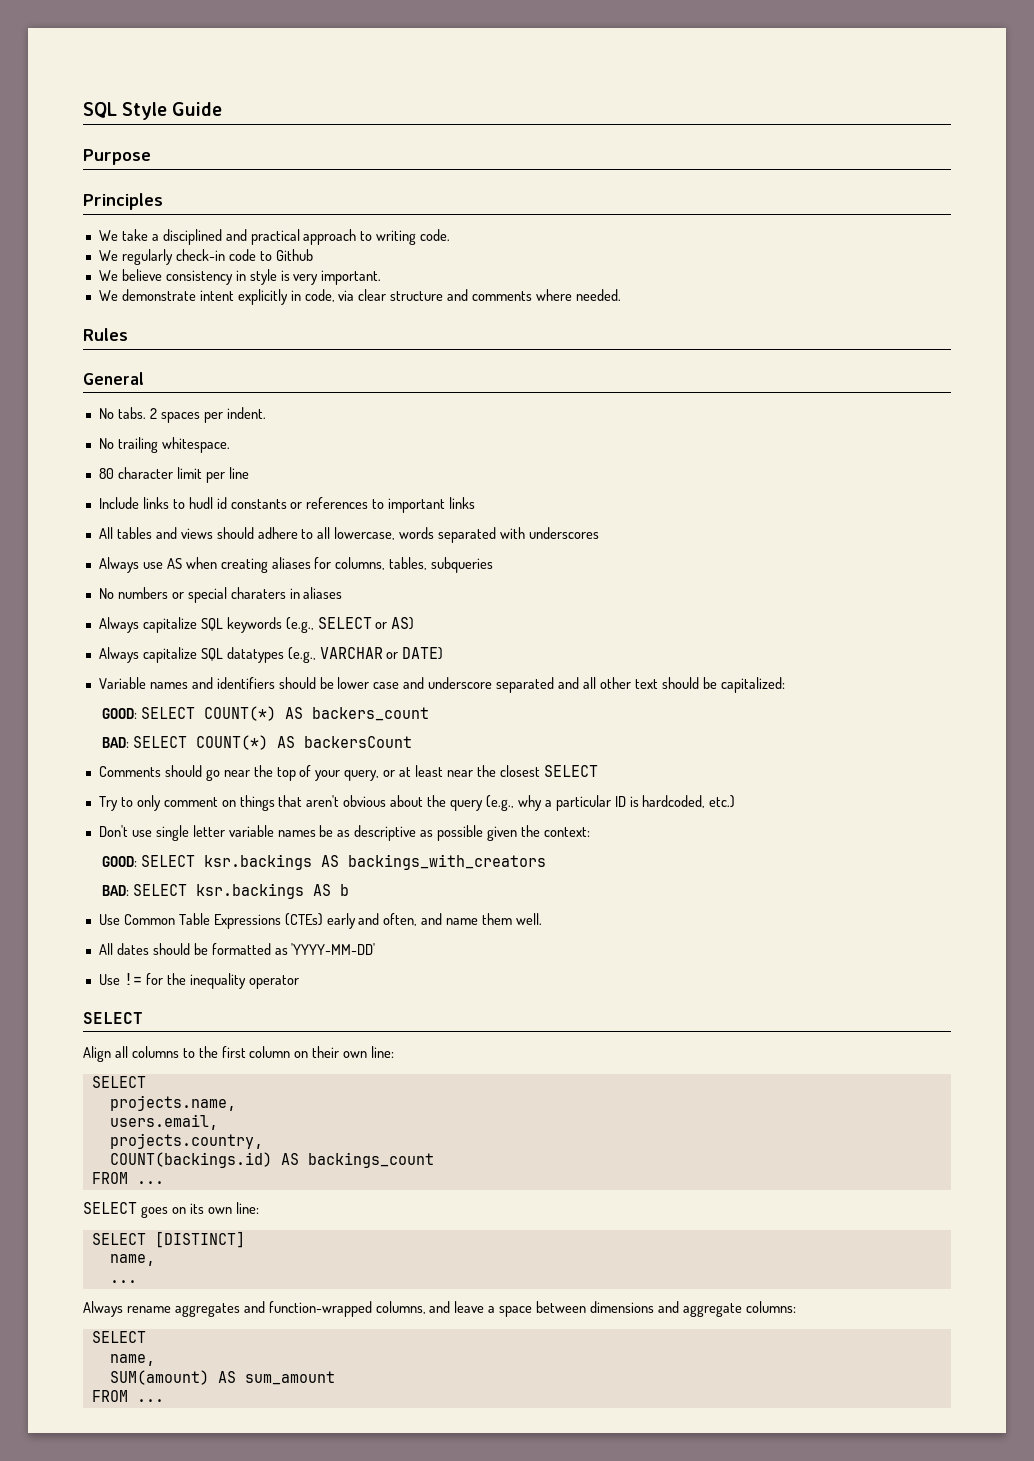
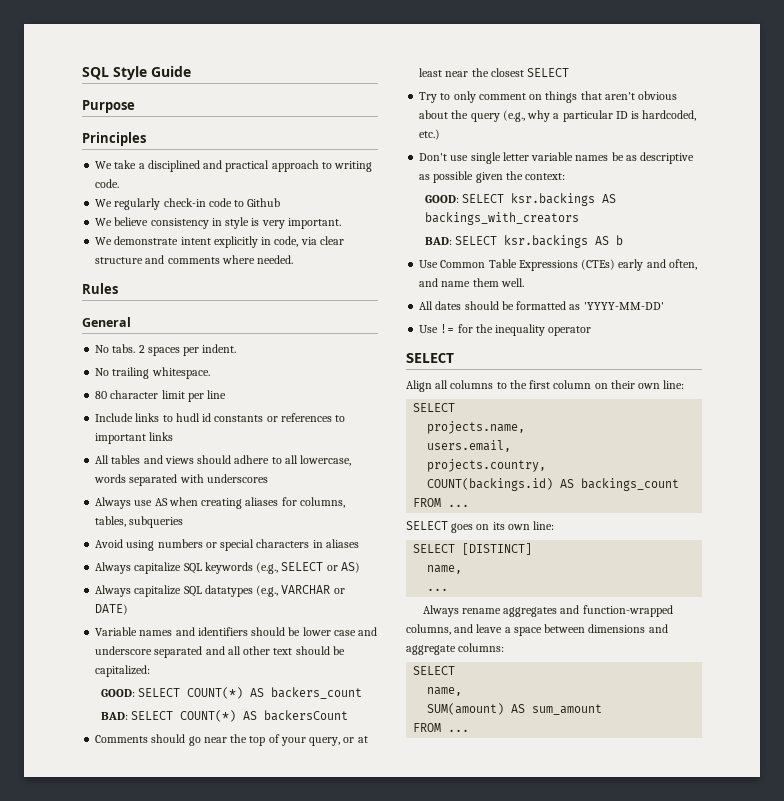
- No numbers or special charaters in aliases
+ Avoid using numbers or special characters in aliases

